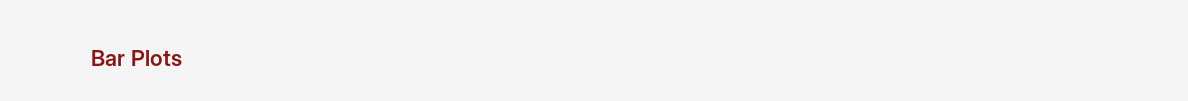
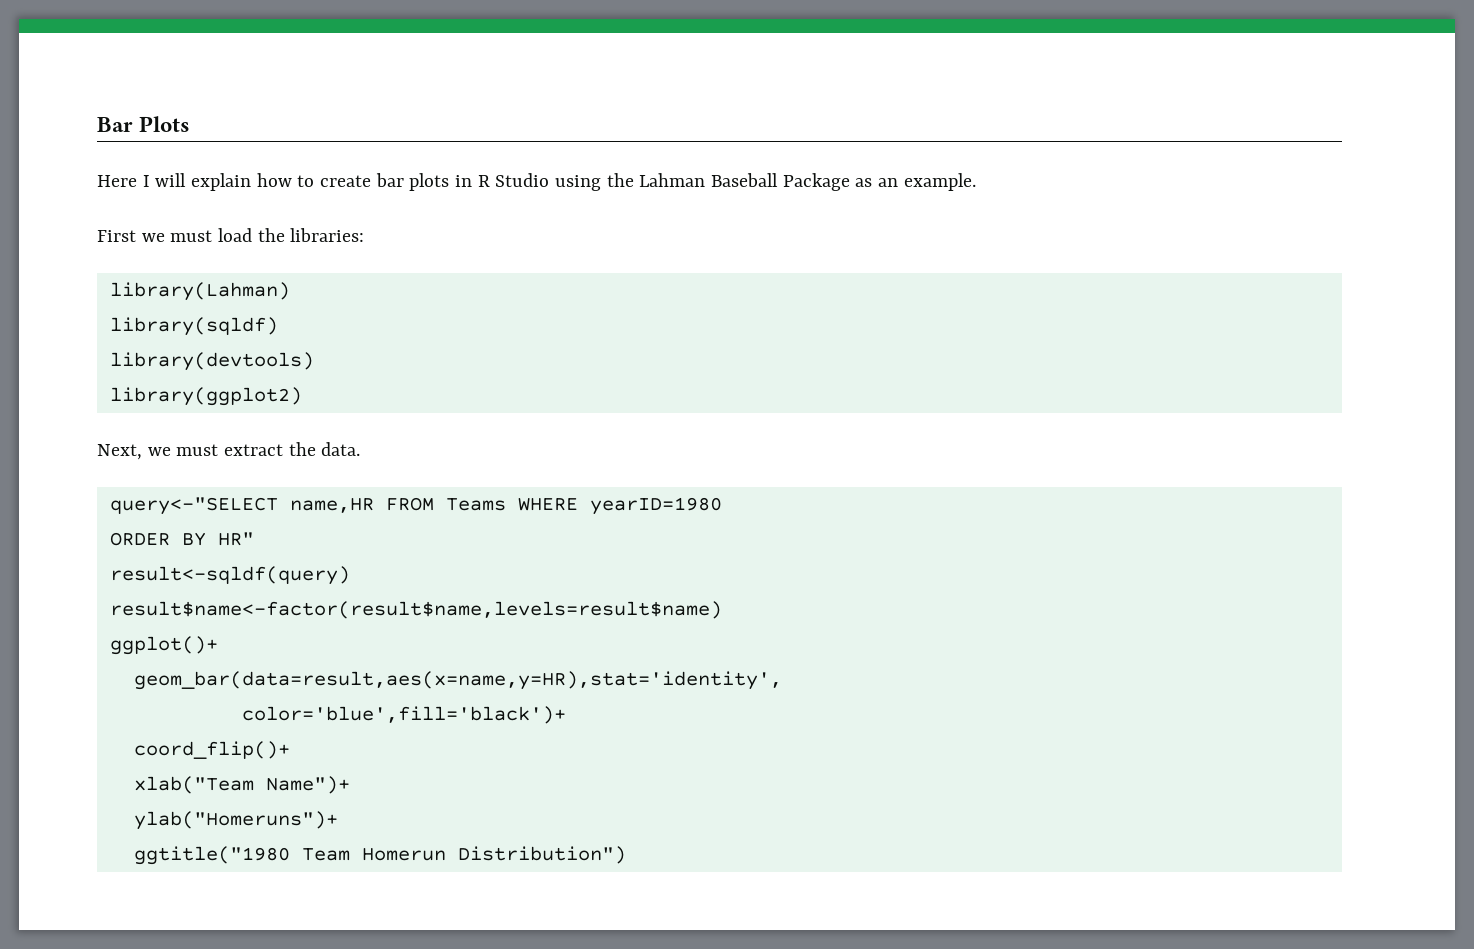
+ Here I will explain how to create bar plots in R Studio using the Lahman Baseball Package as an example.
+ First we must load the libraries:
+ library(Lahman)
+ library(sqldf)
+ library(devtools)
+ library(ggplot2)
+ Next, we must extract the data.
+ query<-"SELECT name,HR FROM Teams WHERE yearID=1980
+ ORDER BY HR"
+ result<-sqldf(query)
+ result$name<-factor(result$name,levels=result$name)
+ ggplot()+
+ geom_bar(data=result,aes(x=name,y=HR),stat='identity',
+ color='blue',fill='black')+
+ coord_flip()+
+ xlab("Team Name")+
+ ylab("Homeruns")+
+ ggtitle("1980 Team Homerun Distribution")

